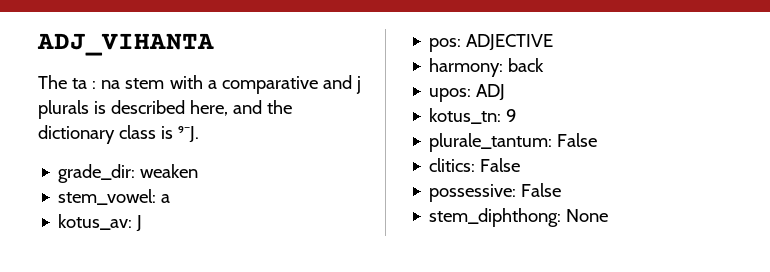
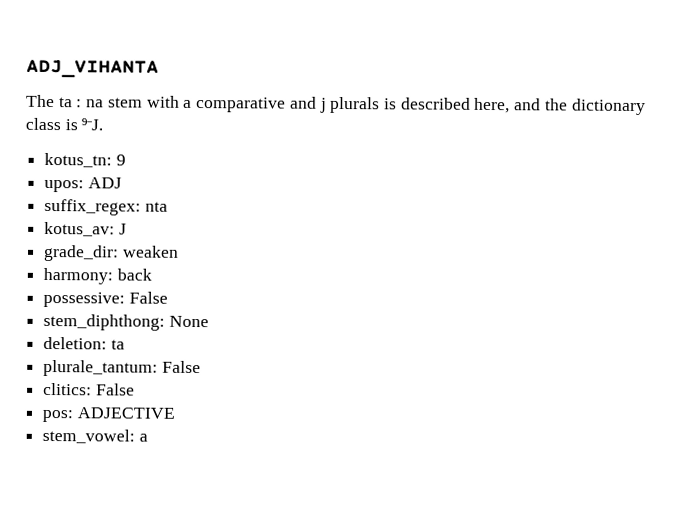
- grade_dir: weaken
- stem_vowel: a
+ kotus_tn: 9
+ upos: ADJ
+ suffix_regex: nta
- pos: ADJECTIVE
+ grade_dir: weaken
- upos: ADJ
- kotus_tn: 9
+ possessive: False
+ stem_diphthong: None
+ deletion: ta
- possessive: False
- stem_diphthong: None
+ pos: ADJECTIVE
+ stem_vowel: a

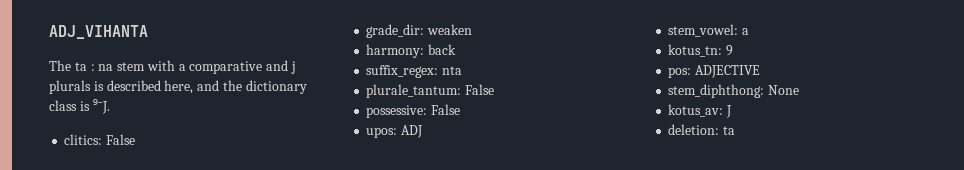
- kotus_tn: 9
- upos: ADJ
- suffix_regex: nta
- kotus_av: J
+ clitics: False
  grade_dir: weaken
  harmony: back
+ suffix_regex: nta
+ plurale_tantum: False
  possessive: False
+ upos: ADJ
+ stem_vowel: a
+ kotus_tn: 9
+ pos: ADJECTIVE
+ kotus_av: J
- plurale_tantum: False
- clitics: False
- pos: ADJECTIVE
- stem_vowel: a

